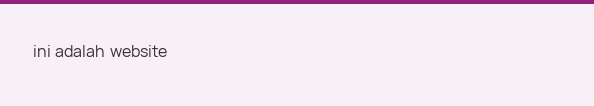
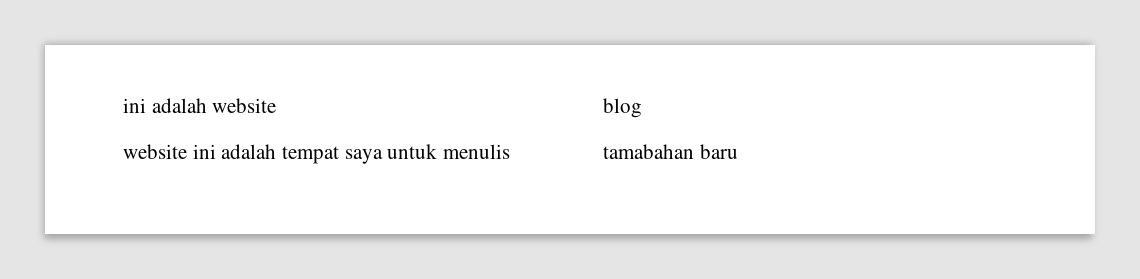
+ website ini adalah tempat saya untuk menulis blog
+ tamabahan baru

